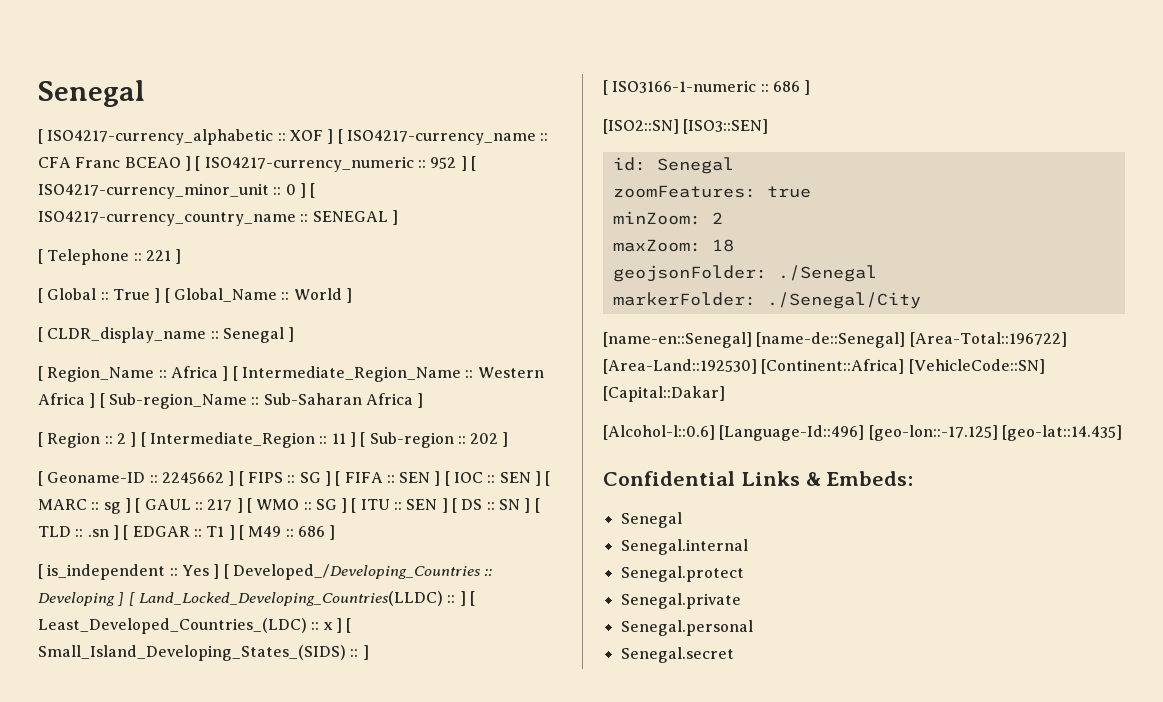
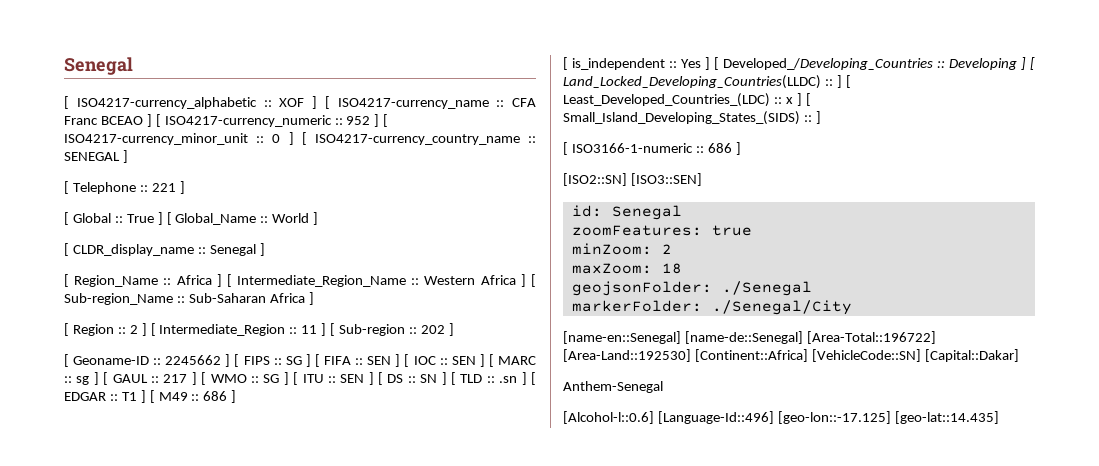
+ Anthem-Senegal
- Confidential Links & Embeds:
- Senegal
- Senegal.internal
- Senegal.protect
- Senegal.private
- Senegal.personal
- Senegal.secret

